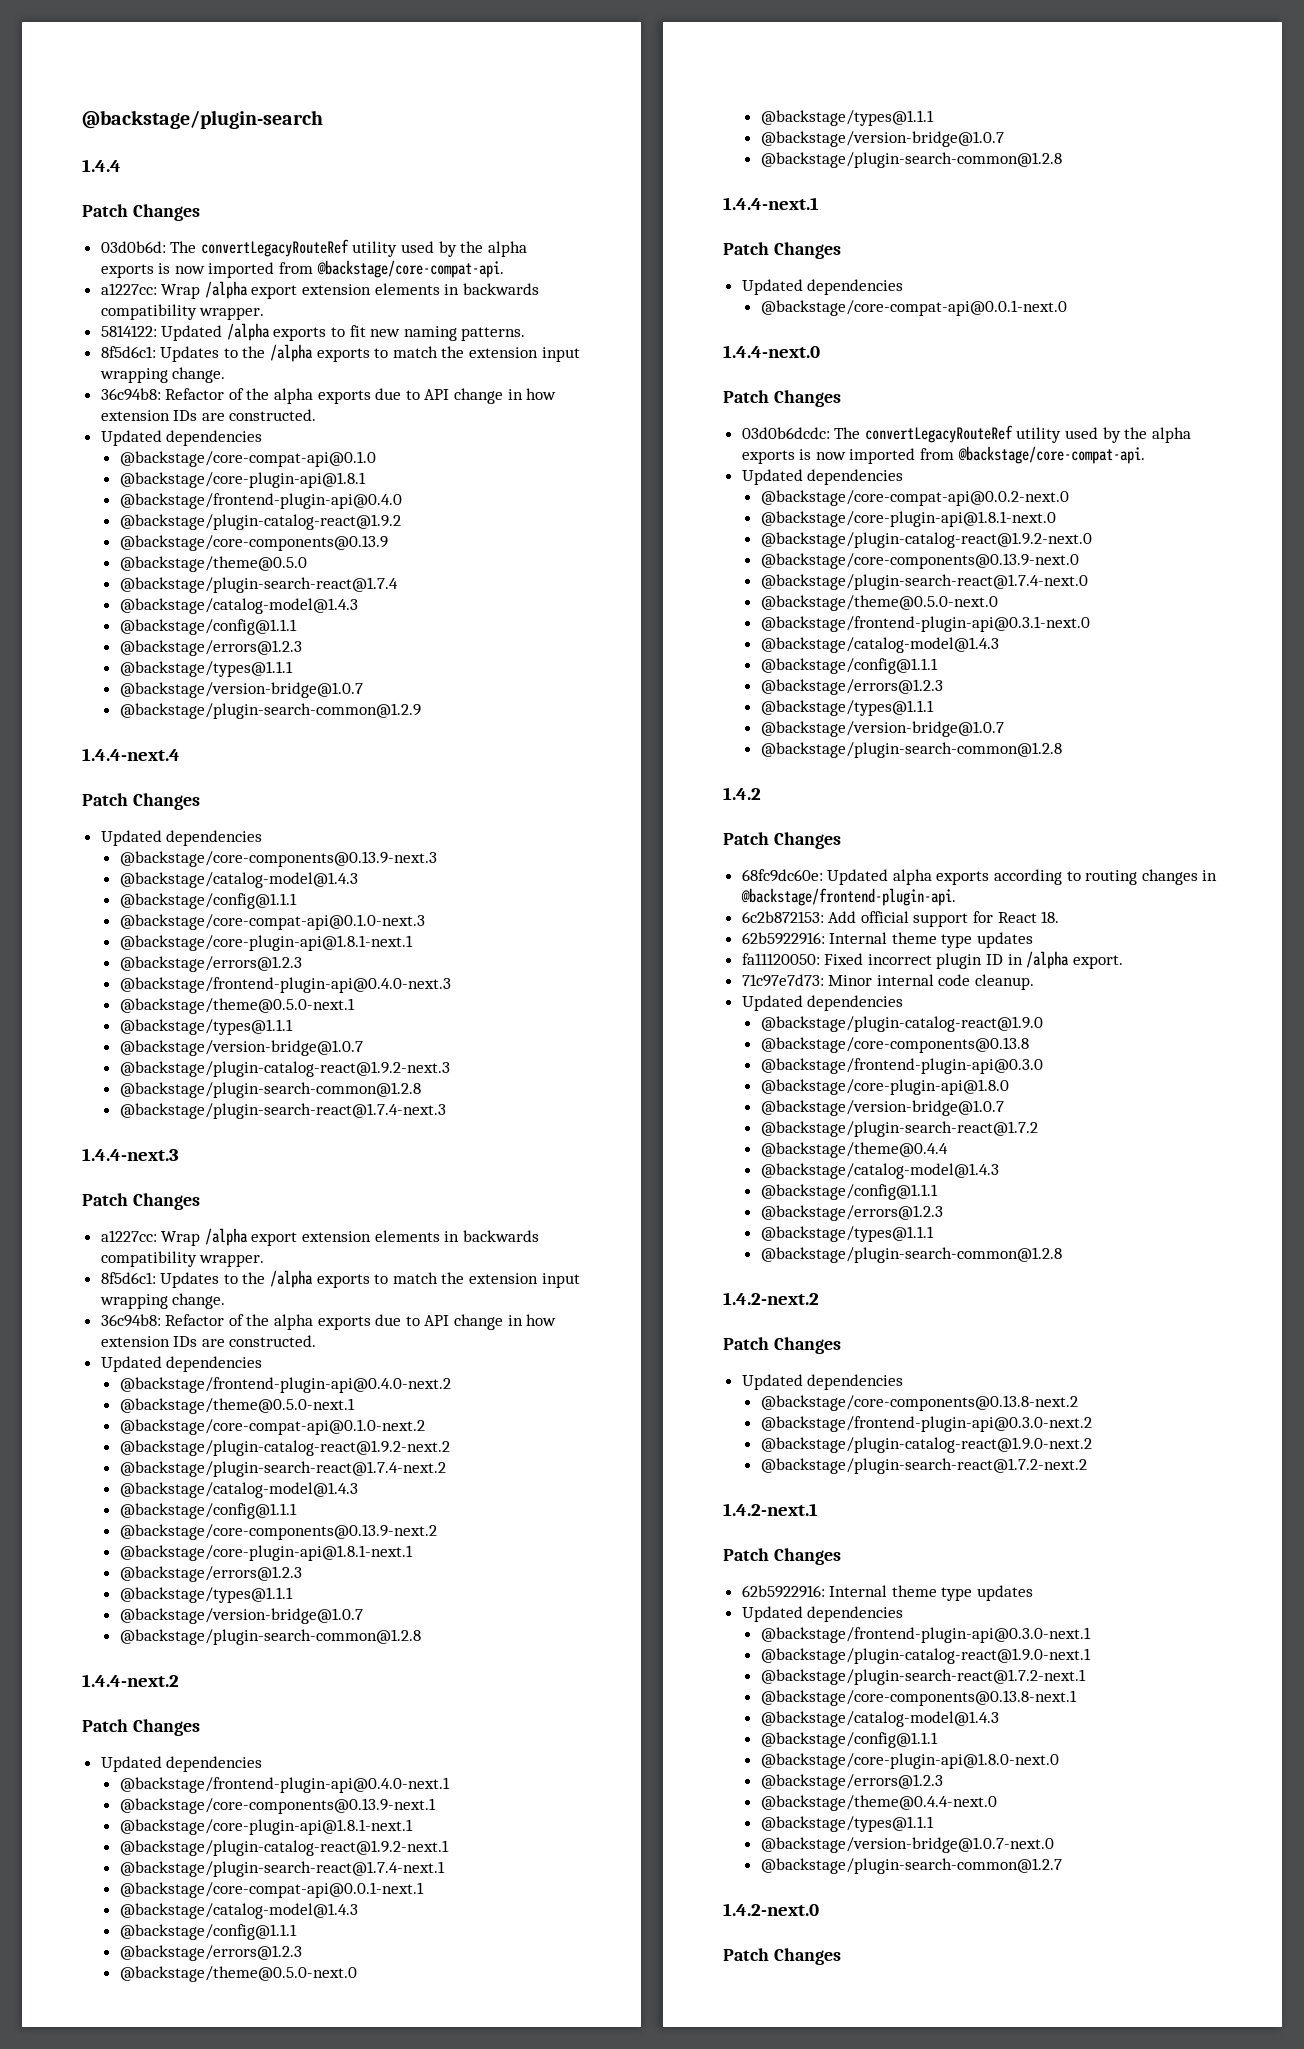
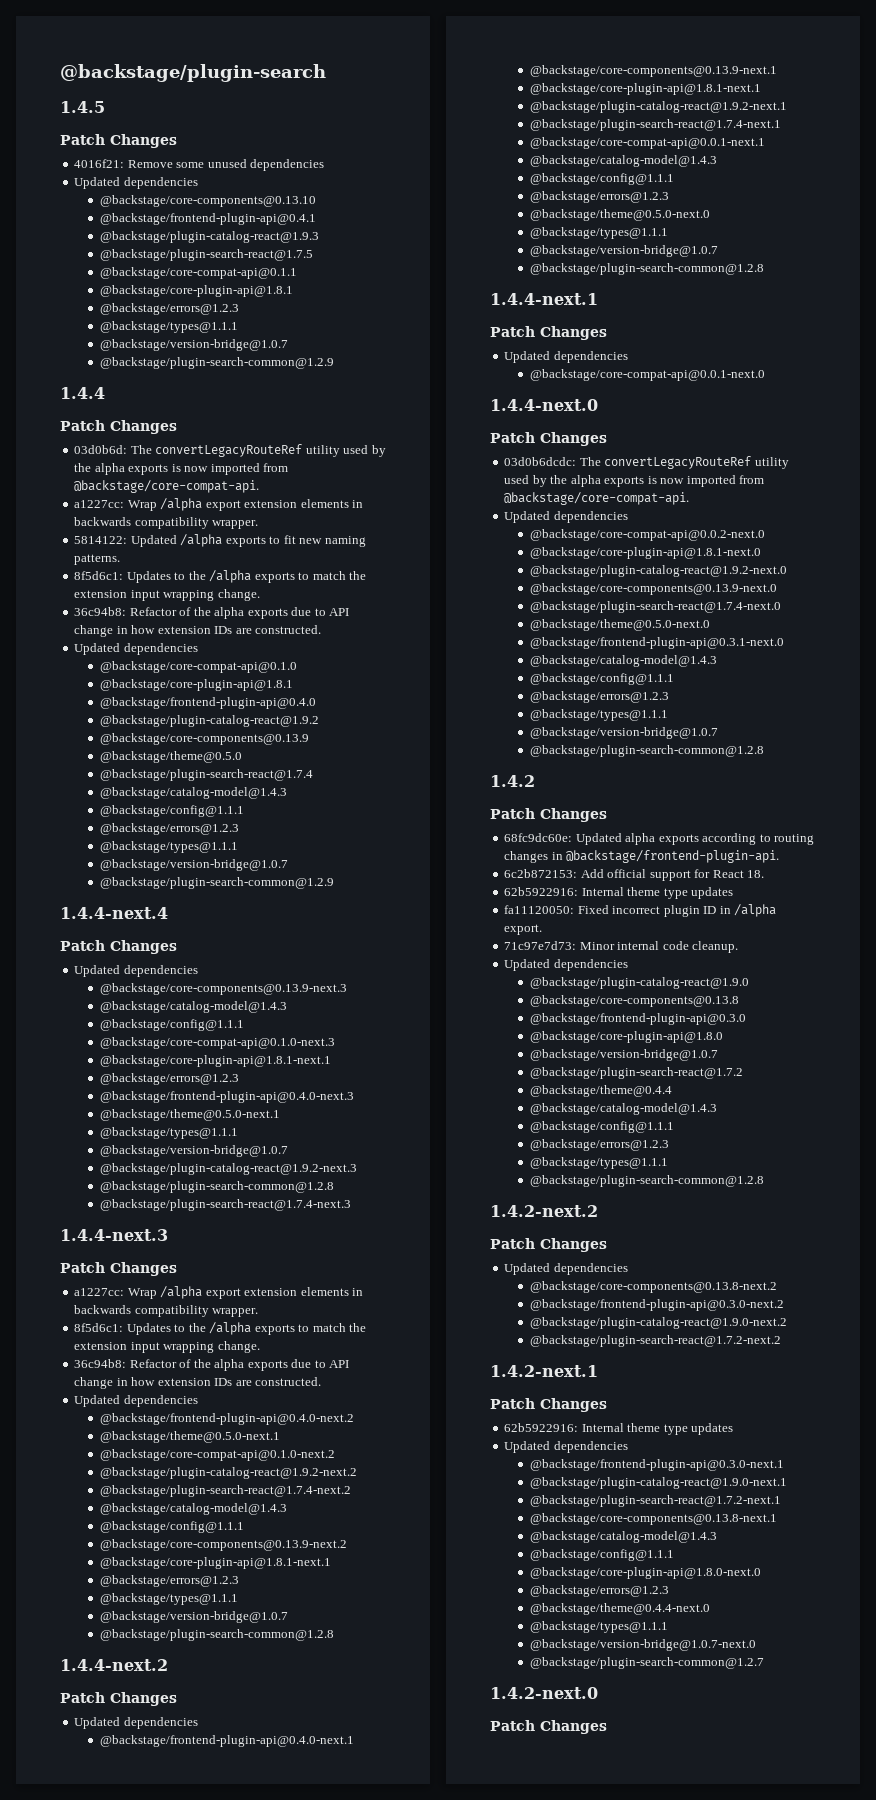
+ 1.4.5
+ Patch Changes
+ 4016f21: Remove some unused dependencies
+ Updated dependencies
+ @backstage/core-components@0.13.10
+ @backstage/frontend-plugin-api@0.4.1
+ @backstage/plugin-catalog-react@1.9.3
+ @backstage/plugin-search-react@1.7.5
+ @backstage/core-compat-api@0.1.1
+ @backstage/core-plugin-api@1.8.1
+ @backstage/errors@1.2.3
+ @backstage/types@1.1.1
+ @backstage/version-bridge@1.0.7
+ @backstage/plugin-search-common@1.2.9

